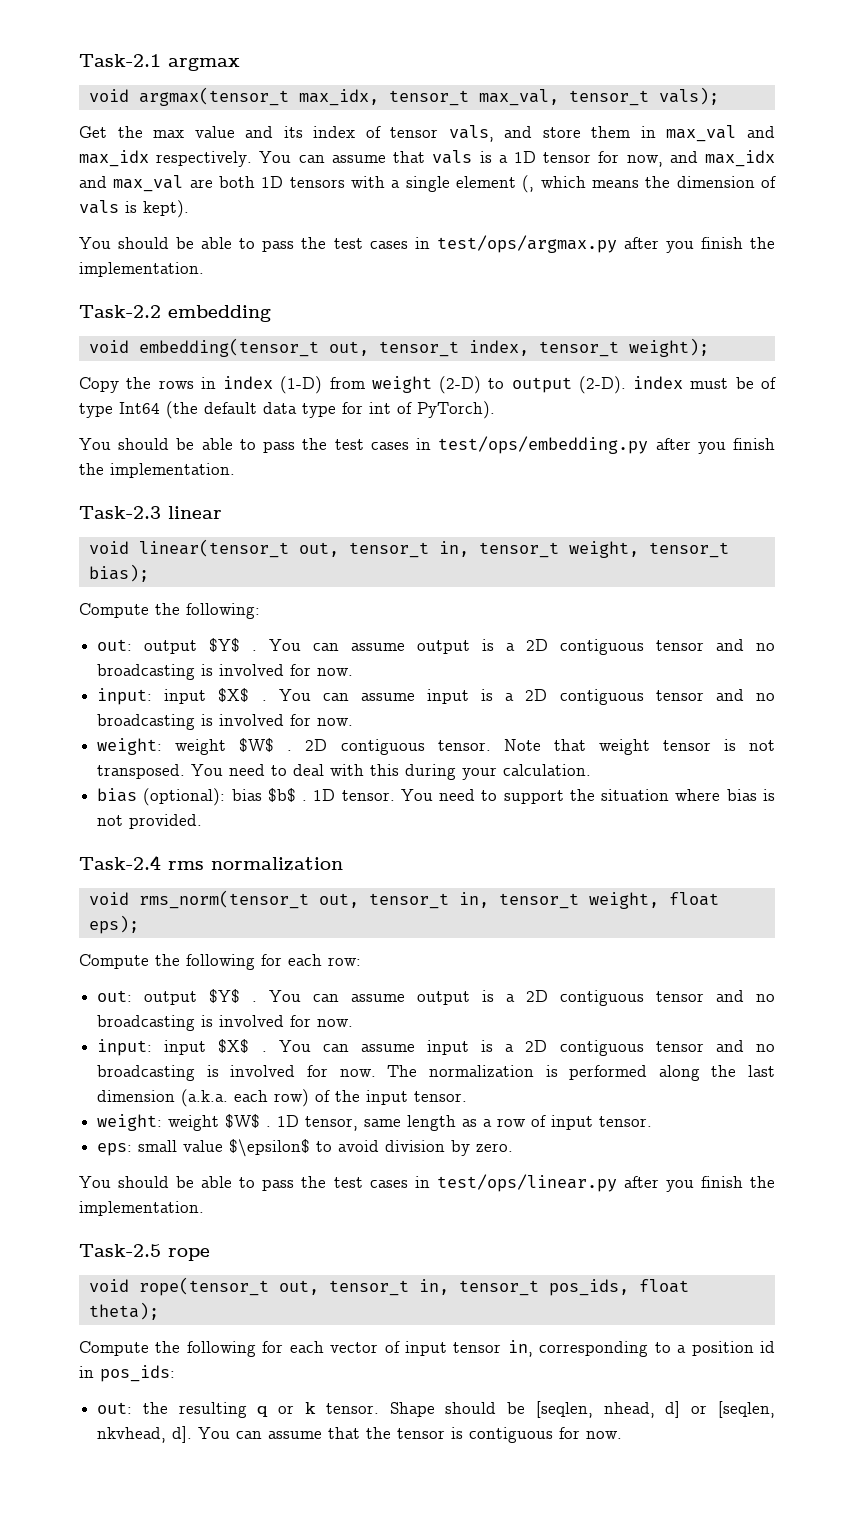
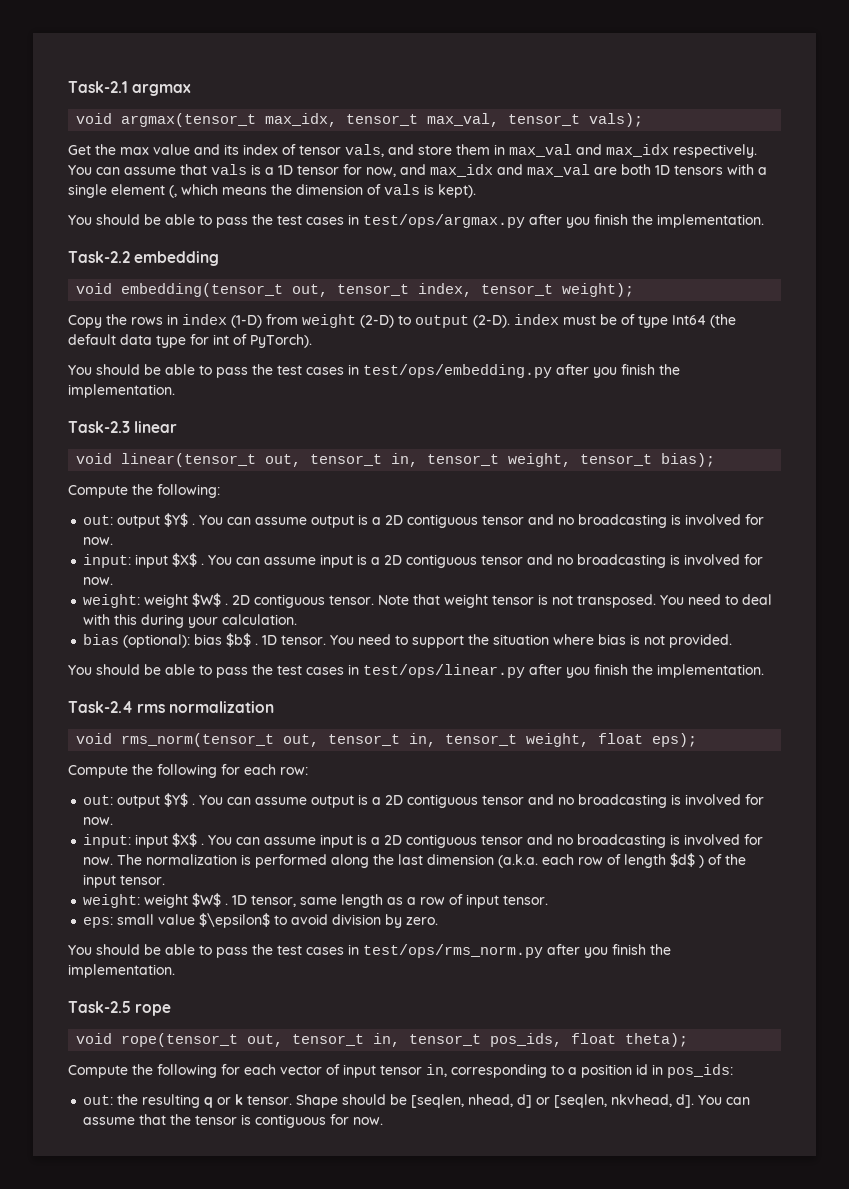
+ You should be able to pass the test cases in test/ops/linear.py after you finish the implementation.
- The normalization is performed along the last dimension (a.k.a. each row) of the input tensor.
+ The normalization is performed along the last dimension (a.k.a. each row of length $d$ ) of the input tensor.
- You should be able to pass the test cases in test/ops/linear.py after you finish the implementation.
+ You should be able to pass the test cases in test/ops/rms_norm.py after you finish the implementation.

